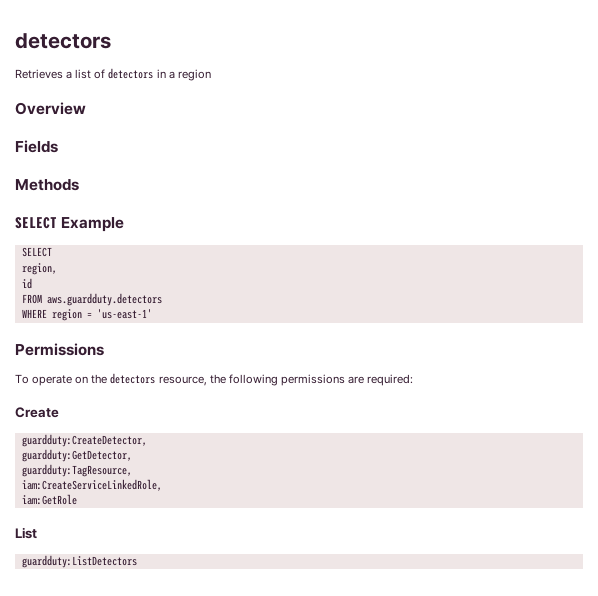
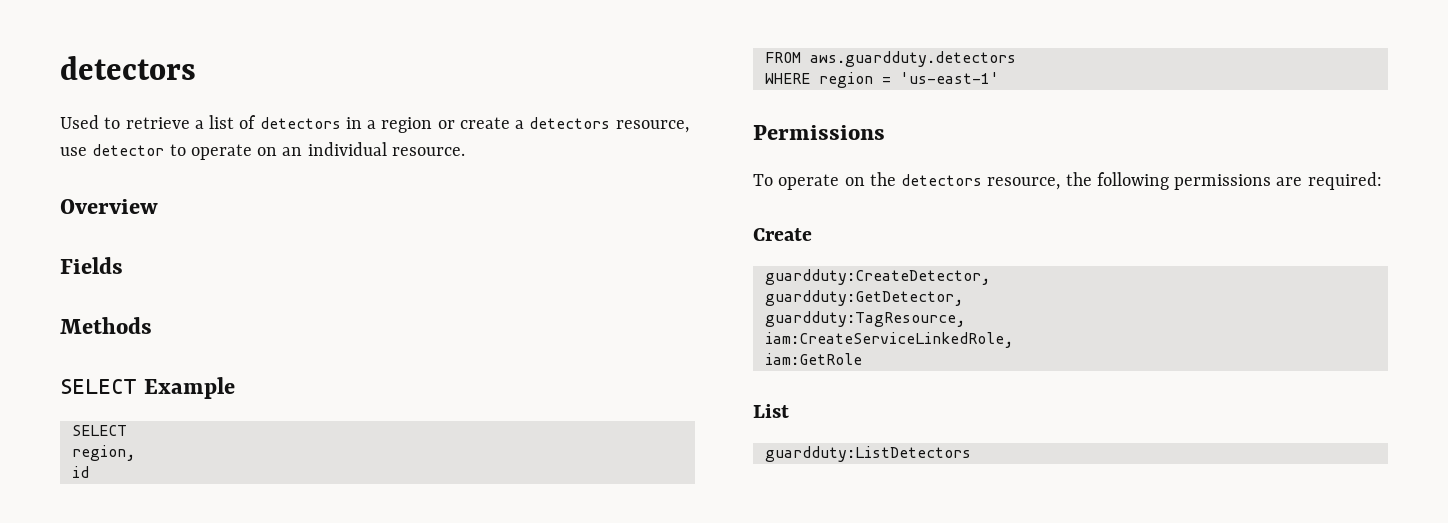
- Retrieves a list of detectors in a region
+ Used to retrieve a list of detectors in a region or create a detectors resource, use detector to operate on an individual resource.

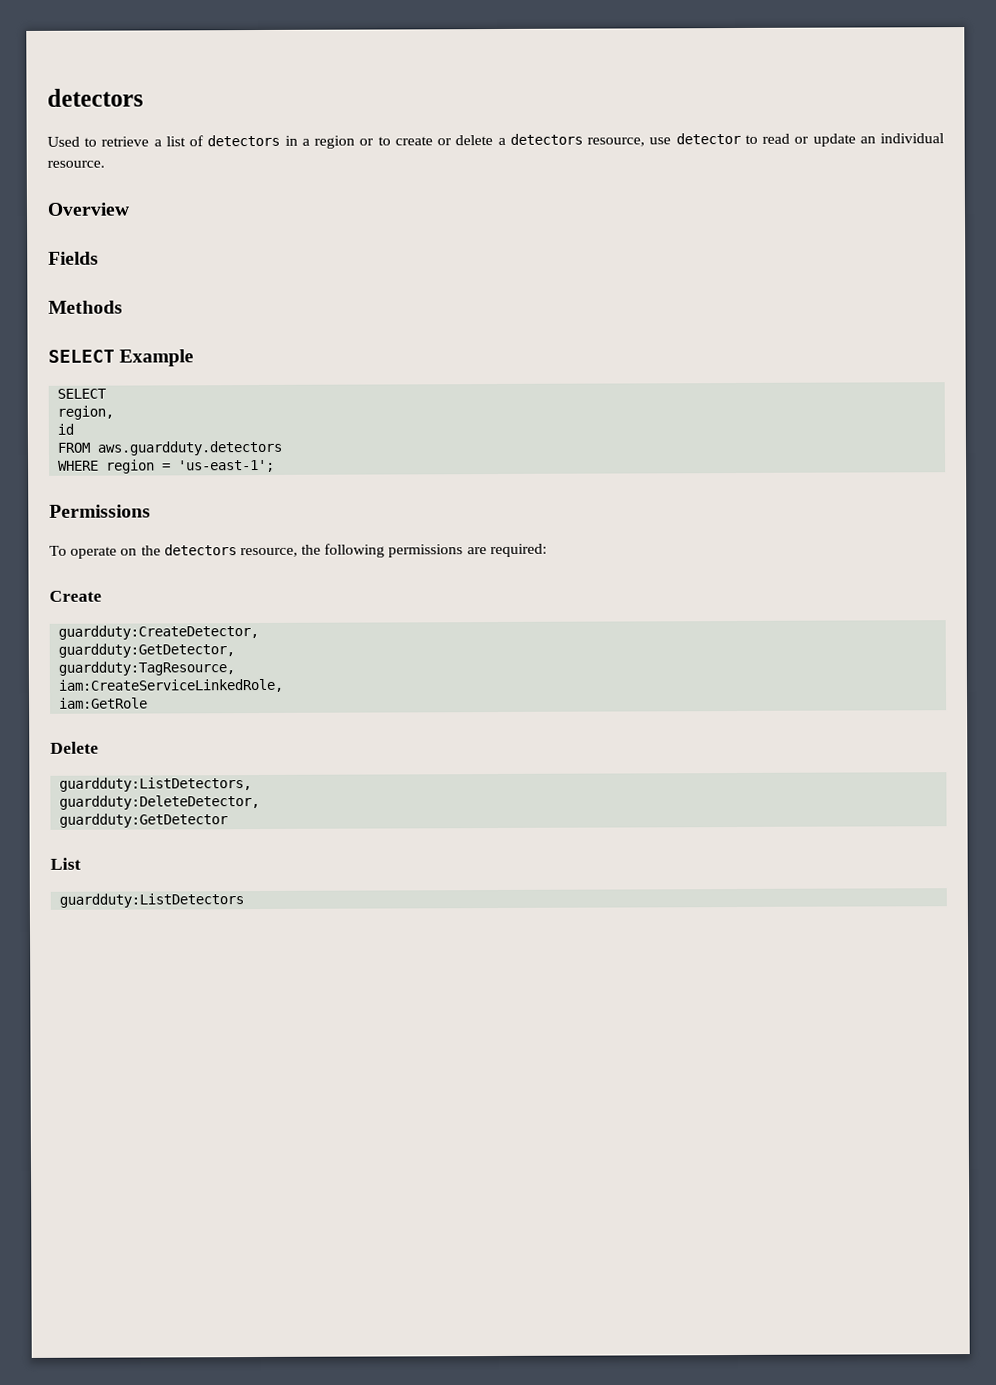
- Used to retrieve a list of detectors in a region or create a detectors resource, use detector to operate on an individual resource.
+ Used to retrieve a list of detectors in a region or to create or delete a detectors resource, use detector to read or update an individual resource.
- WHERE region = 'us-east-1'
+ WHERE region = 'us-east-1';
+ Delete
+ guardduty:ListDetectors,
+ guardduty:DeleteDetector,
+ guardduty:GetDetector

